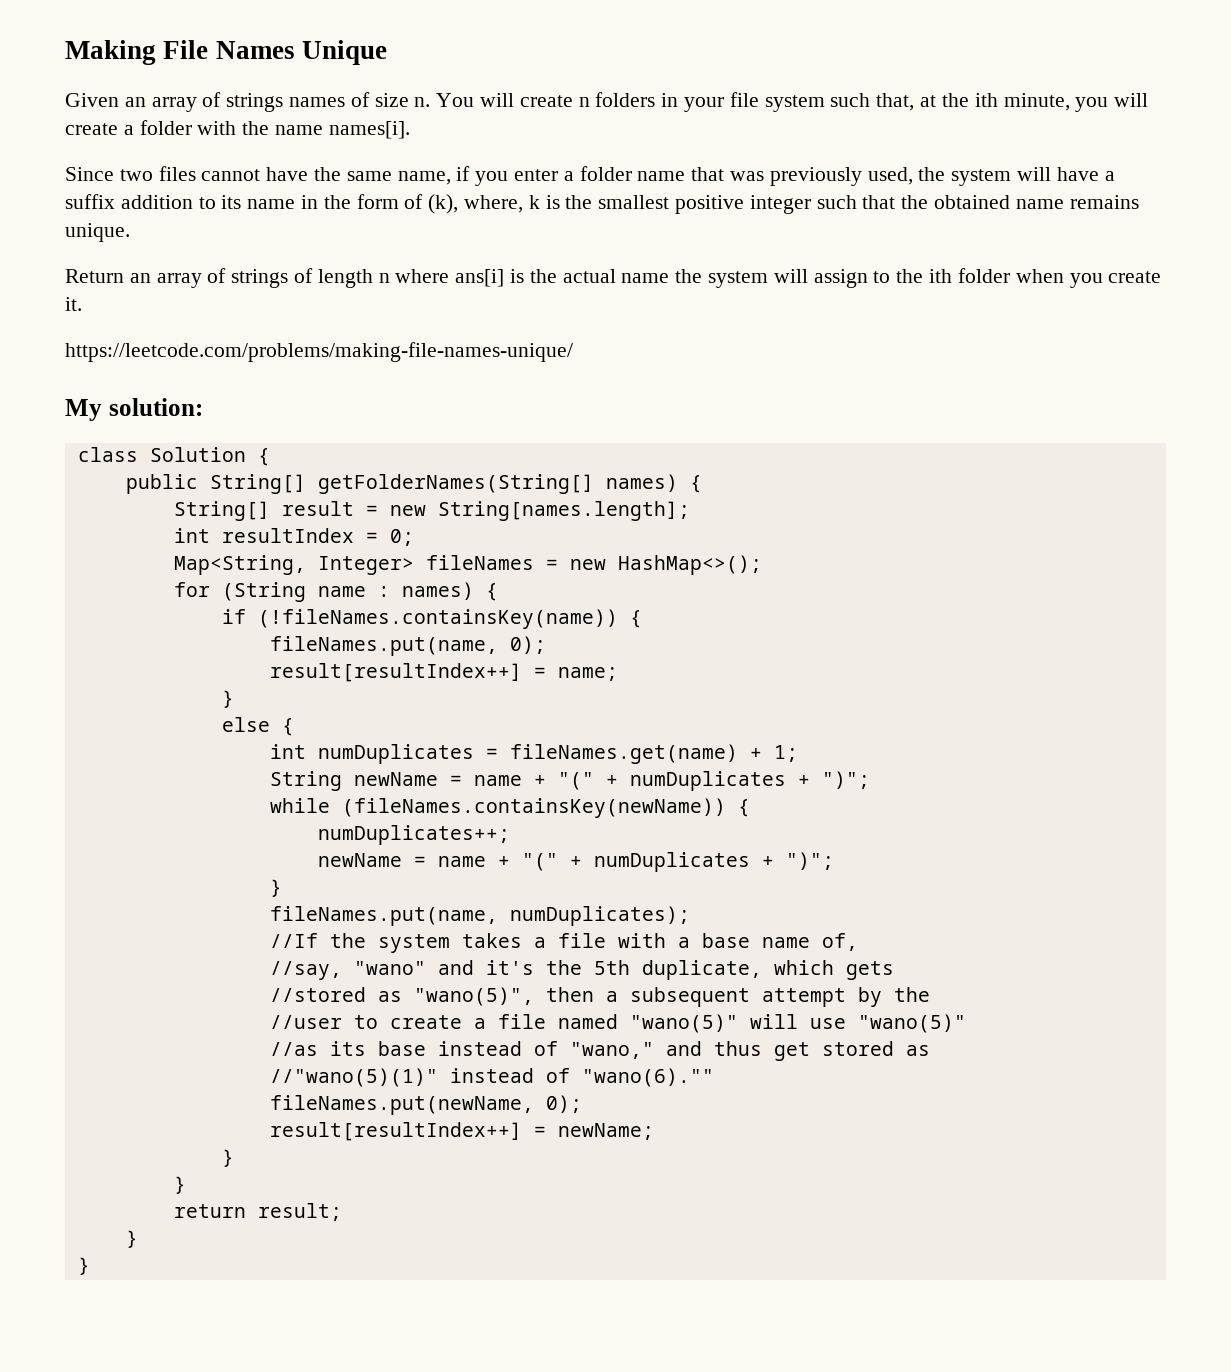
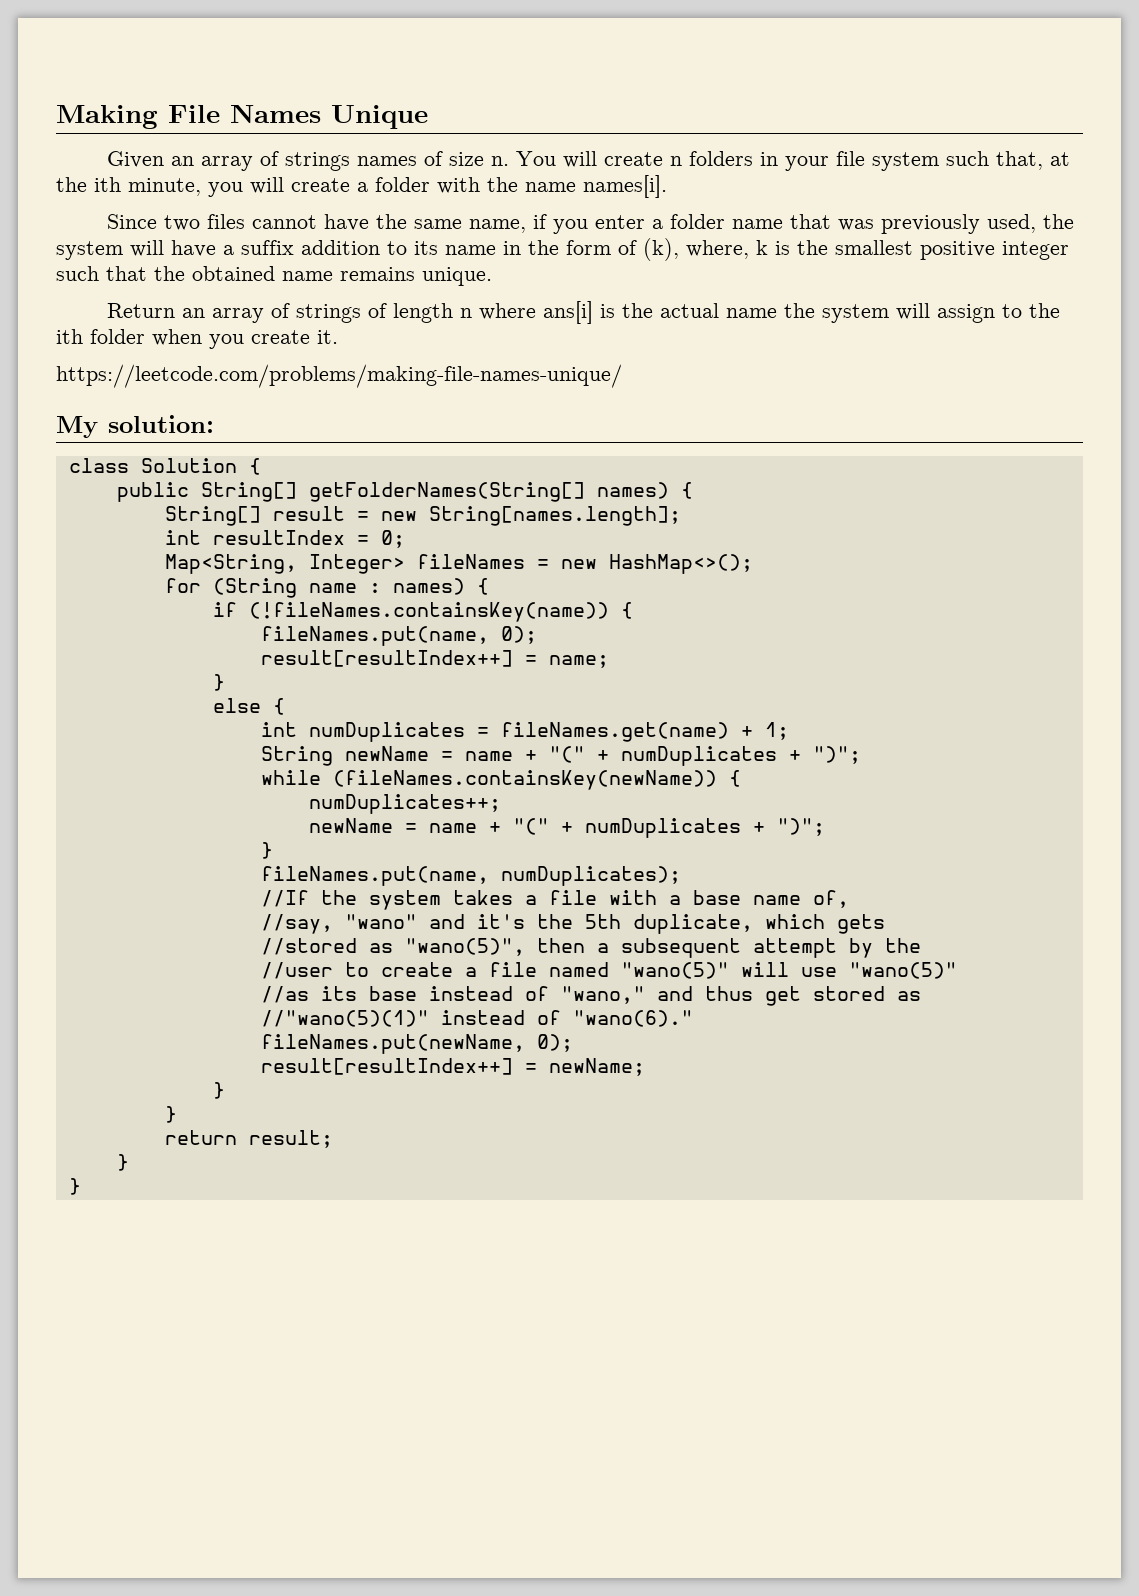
- //"wano(5)(1)" instead of "wano(6).""
+ //"wano(5)(1)" instead of "wano(6)."

